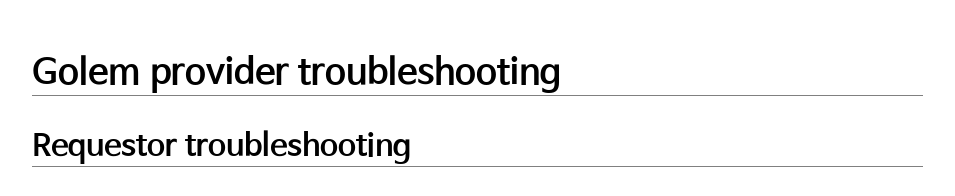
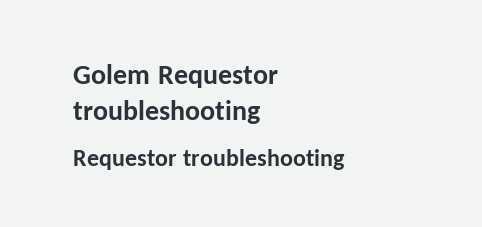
- Golem provider troubleshooting
+ Golem Requestor troubleshooting

